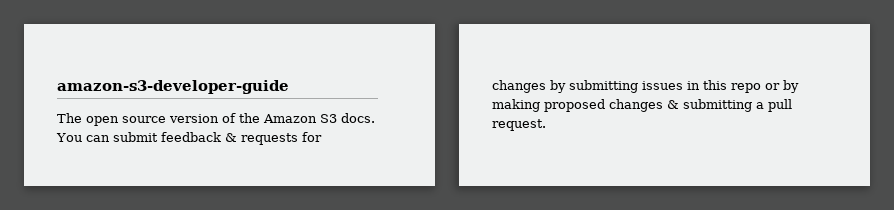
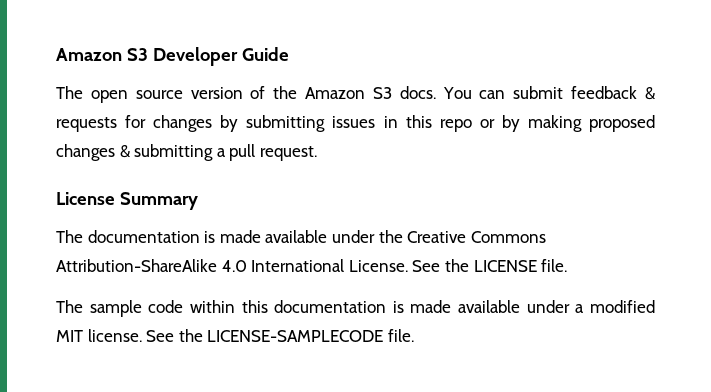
- amazon-s3-developer-guide
+ Amazon S3 Developer Guide
+ License Summary
+ The documentation is made available under the Creative Commons Attribution-ShareAlike 4.0 International License. See the LICENSE file.
+ The sample code within this documentation is made available under a modified MIT license. See the LICENSE-SAMPLECODE file.

